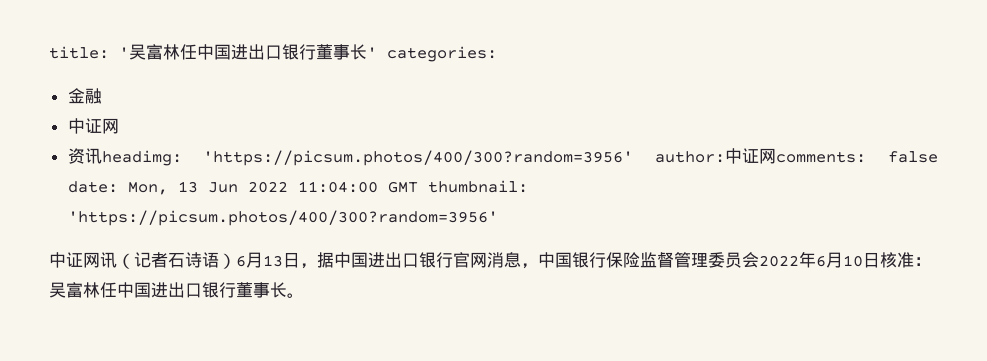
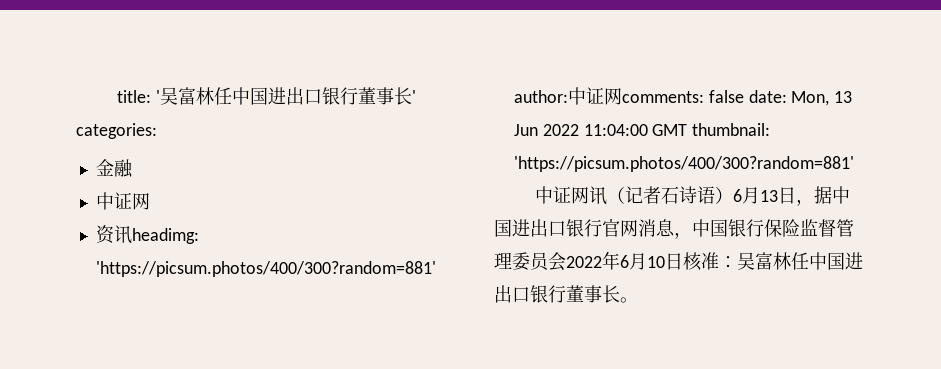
- 资讯headimg: 'https://picsum.photos/400/300?random=3956' author:中证网comments: false date: Mon, 13 Jun 2022 11:04:00 GMT thumbnail: 'https://picsum.photos/400/300?random=3956'
+ 资讯headimg: 'https://picsum.photos/400/300?random=881' author:中证网comments: false date: Mon, 13 Jun 2022 11:04:00 GMT thumbnail: 'https://picsum.photos/400/300?random=881'

